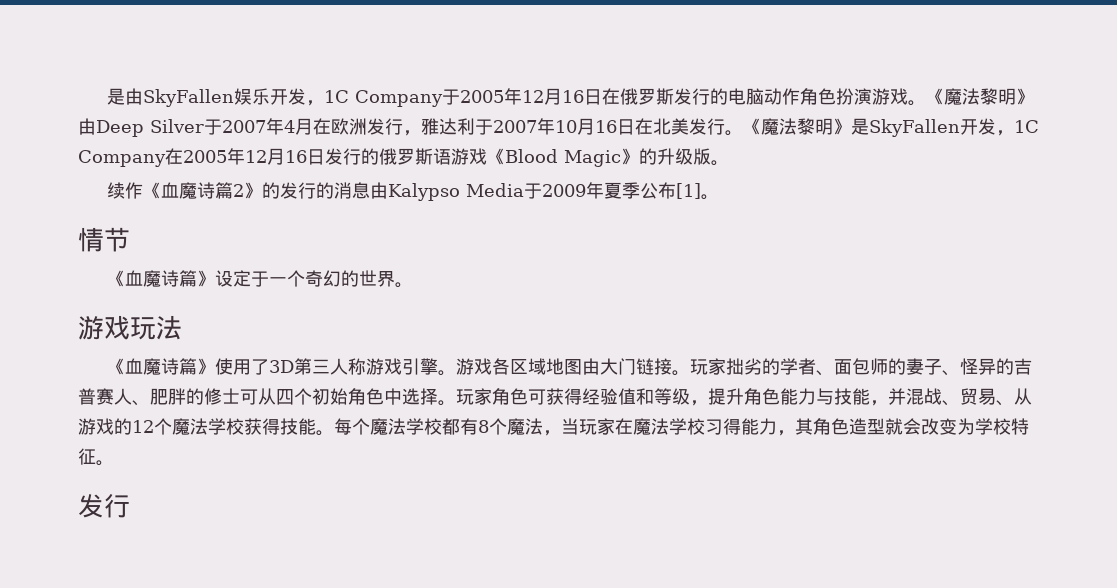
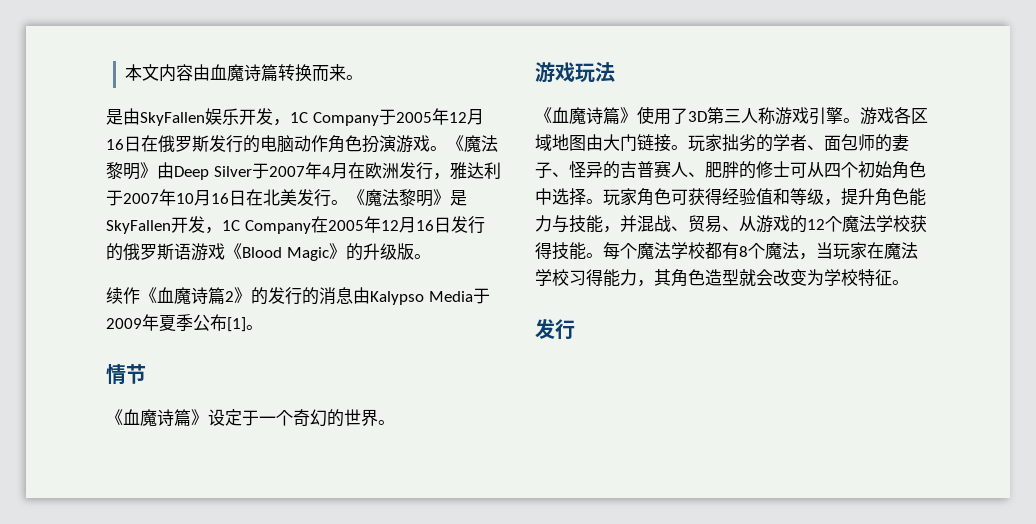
+ 本文内容由血魔诗篇转换而来。

